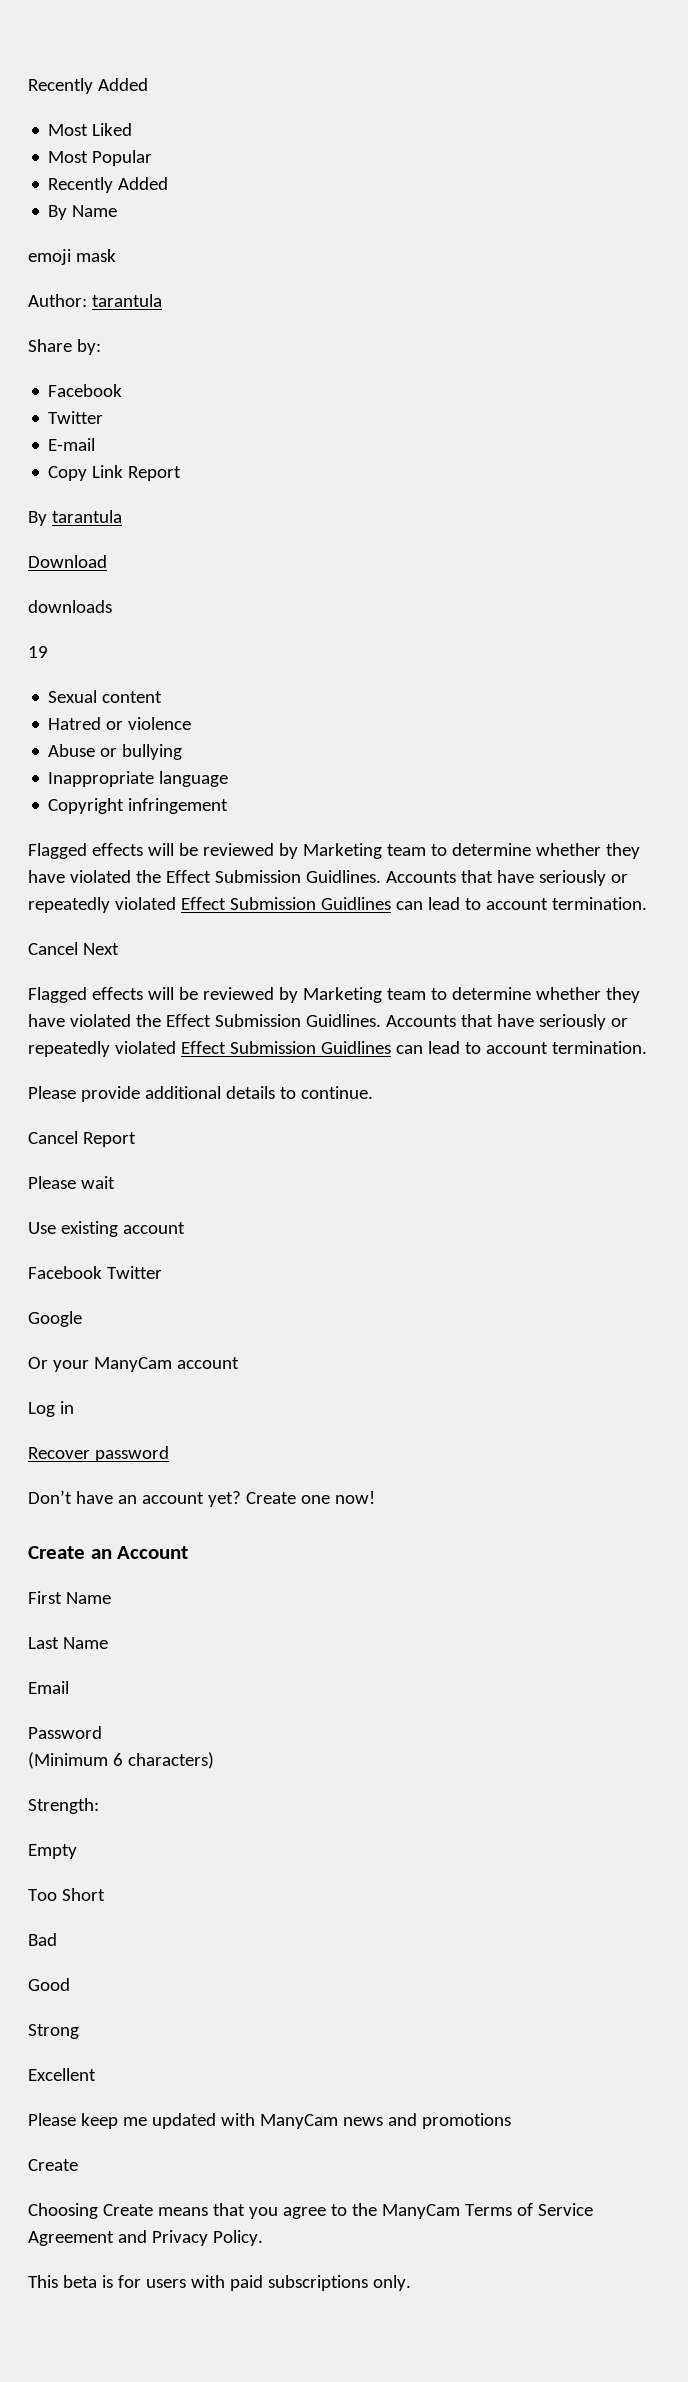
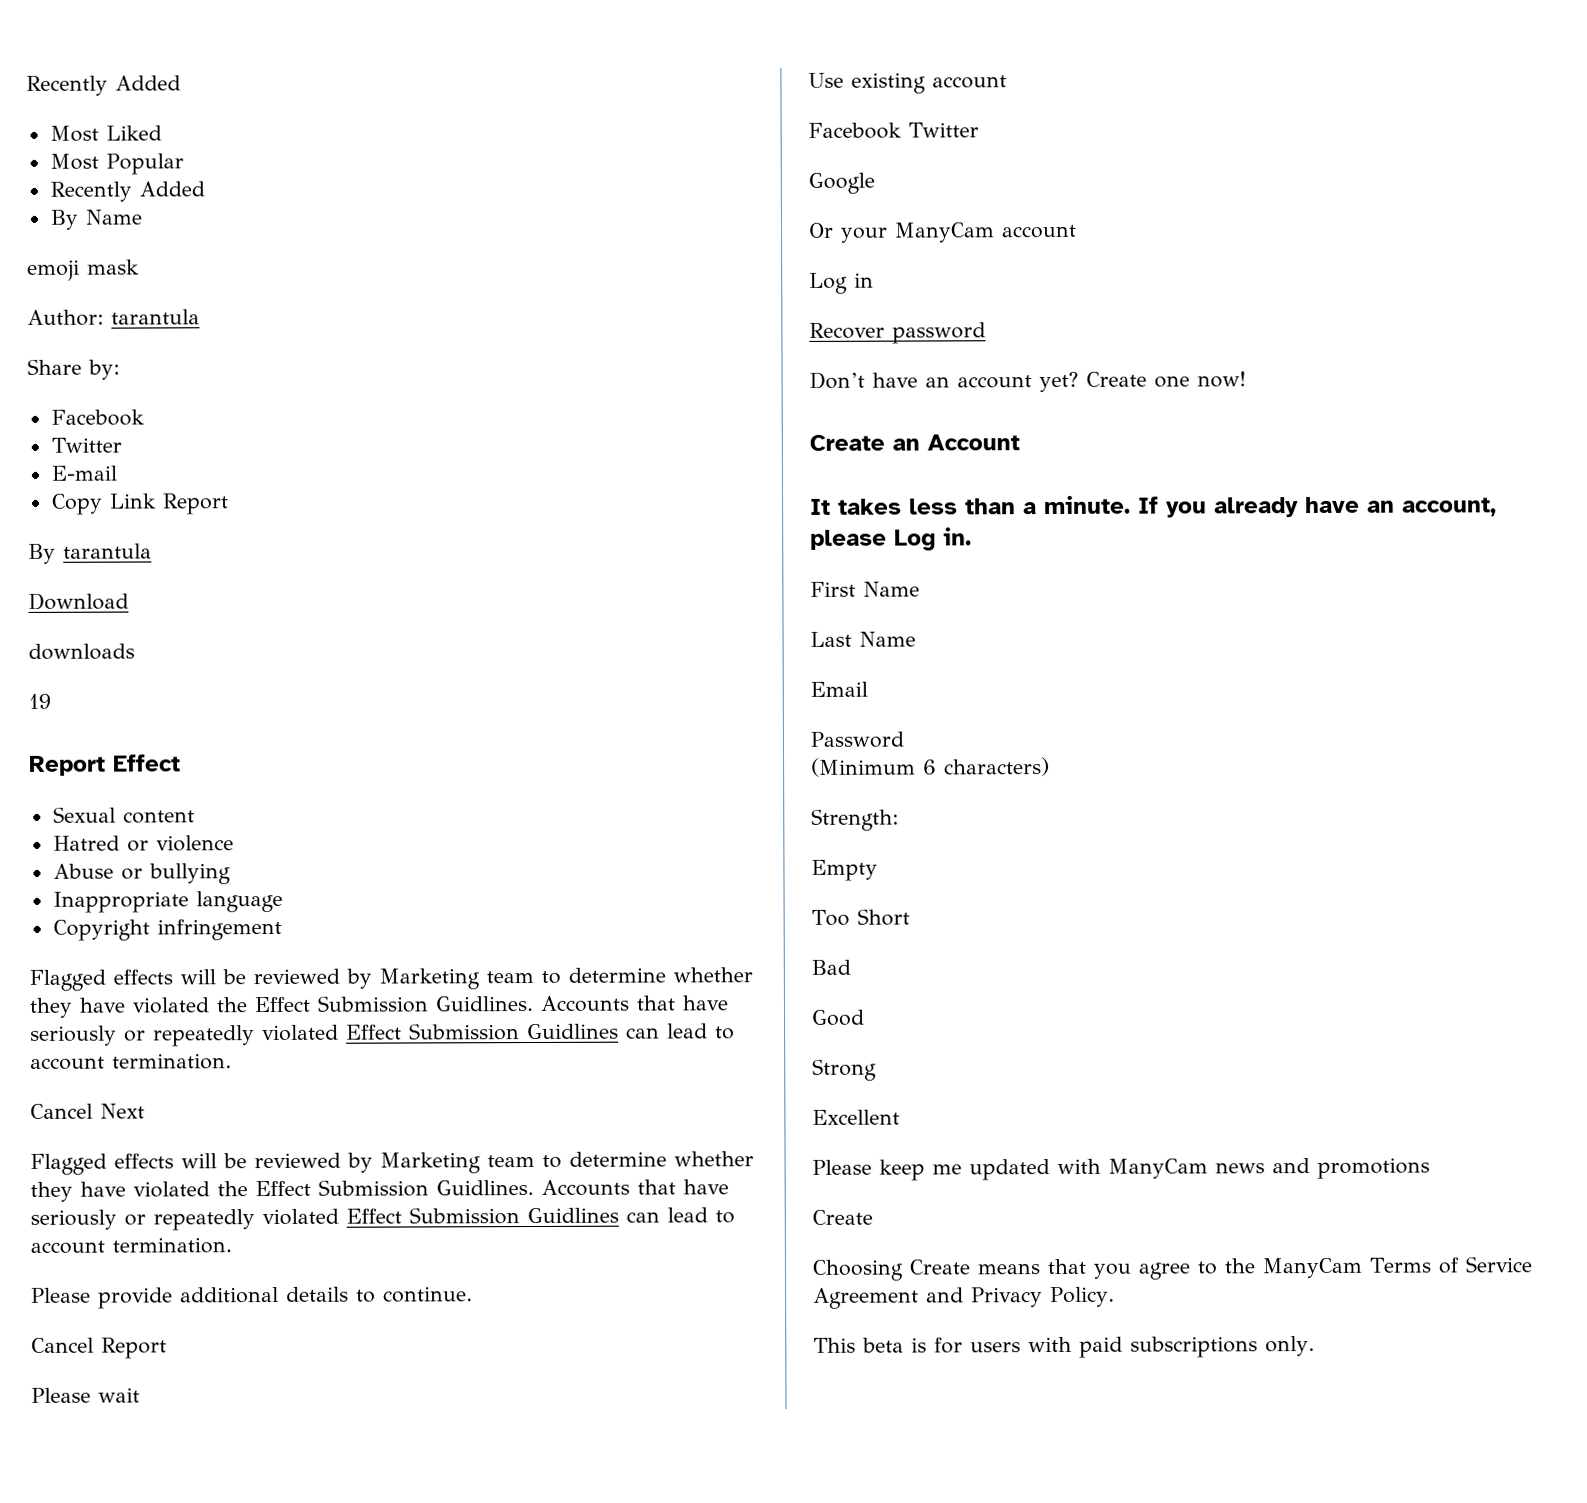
+ Report Effect
+ It takes less than a minute. If you already have an account, please Log in.

